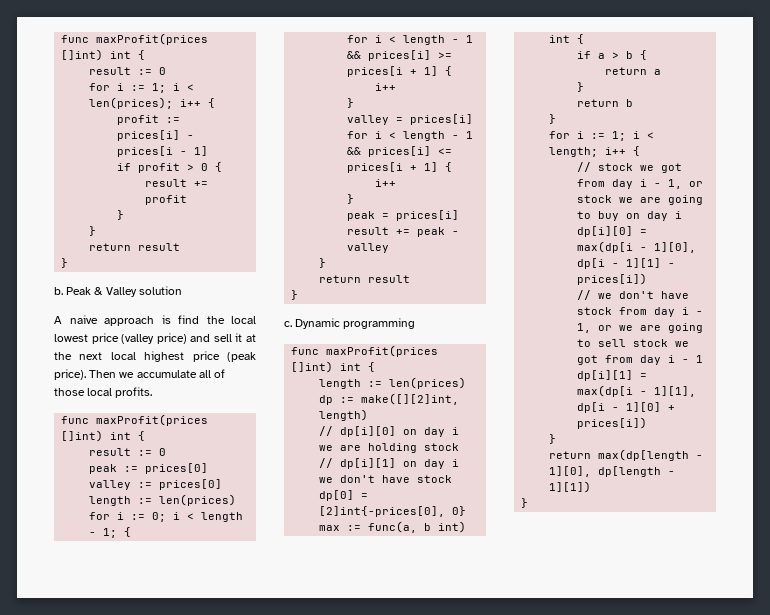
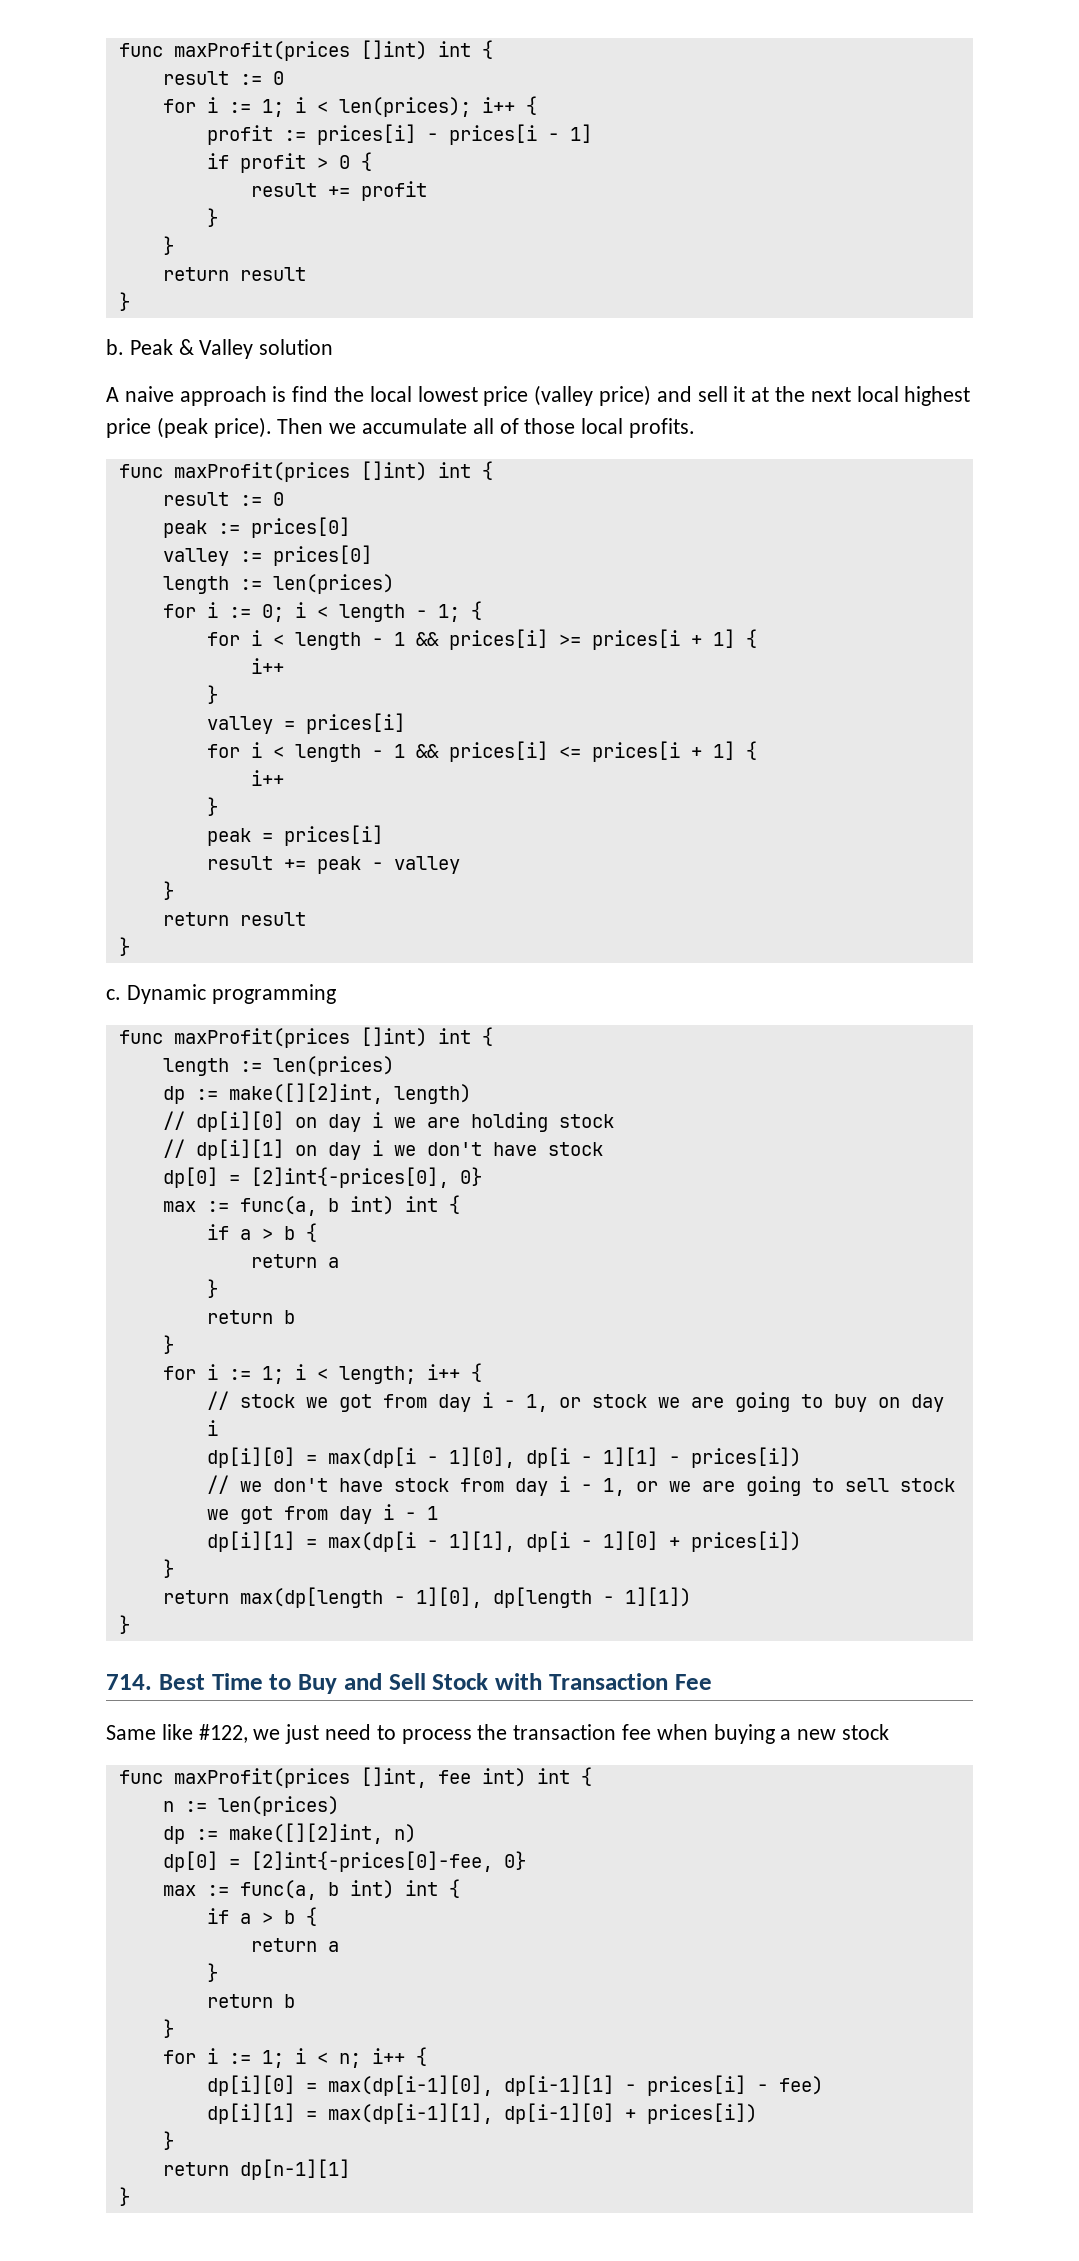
+ 714. Best Time to Buy and Sell Stock with Transaction Fee
+ Same like #122, we just need to process the transaction fee when buying a new stock
+ func maxProfit(prices []int, fee int) int {
+ n := len(prices)
+ dp := make([][2]int, n)
+ dp[0] = [2]int{-prices[0]-fee, 0}
+ max := func(a, b int) int {
+ if a > b {
+ return a
+ }
+ return b
+ }
+ for i := 1; i < n; i++ {
+ dp[i][0] = max(dp[i-1][0], dp[i-1][1] - prices[i] - fee)
+ dp[i][1] = max(dp[i-1][1], dp[i-1][0] + prices[i])
+ }
+ return dp[n-1][1]
+ }

